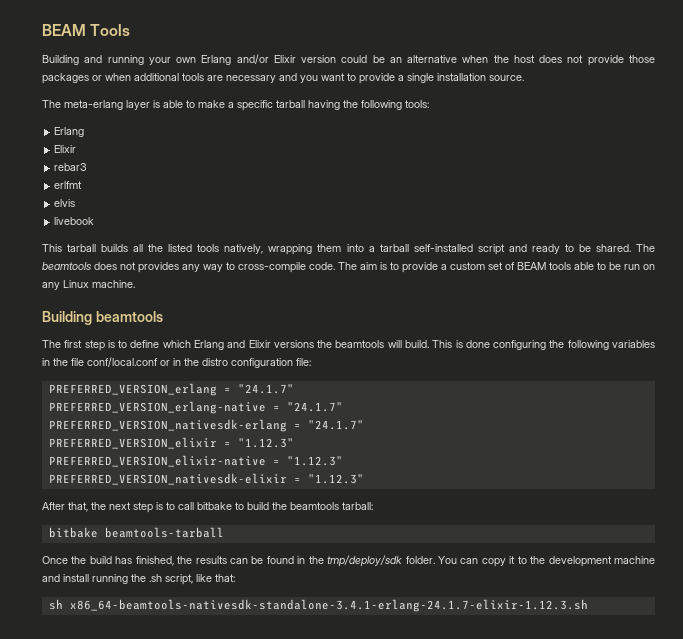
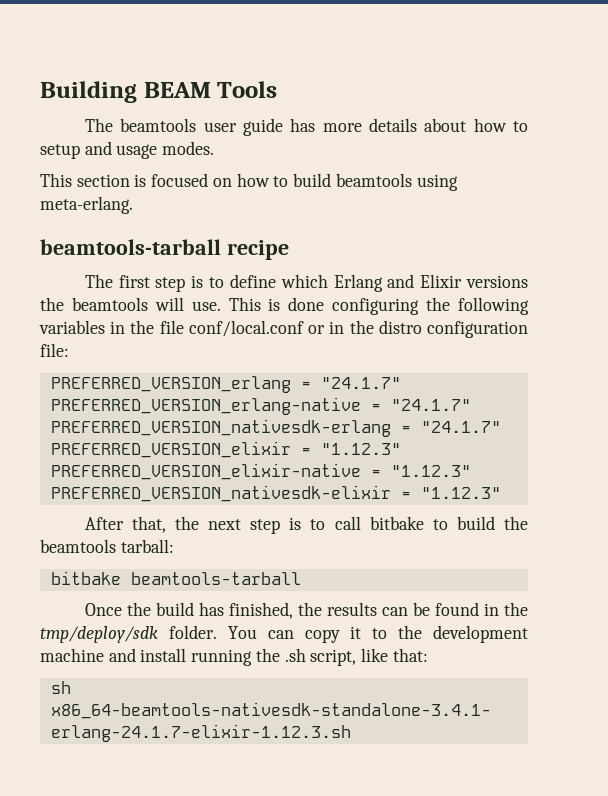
- BEAM Tools
+ Building BEAM Tools
- Building and running your own Erlang and/or Elixir version could be an alternative when the host does not provide those packages or when additional tools are necessary and you want to provide a single installation source.
- The meta-erlang layer is able to make a specific tarball having the following tools:
- Erlang
- Elixir
- rebar3
- erlfmt
- elvis
- livebook
- This tarball builds all the listed tools natively, wrapping them into a tarball self-installed script and ready to be shared. The beamtools does not provides any way to cross-compile code. The aim is to provide a custom set of BEAM tools able to be run on any Linux machine.
- Building beamtools
+ The beamtools user guide has more details about how to setup and usage modes.
+ This section is focused on how to build beamtools using meta-erlang.
+ beamtools-tarball recipe
- The first step is to define which Erlang and Elixir versions the beamtools will build.
+ The first step is to define which Erlang and Elixir versions the beamtools will use.

